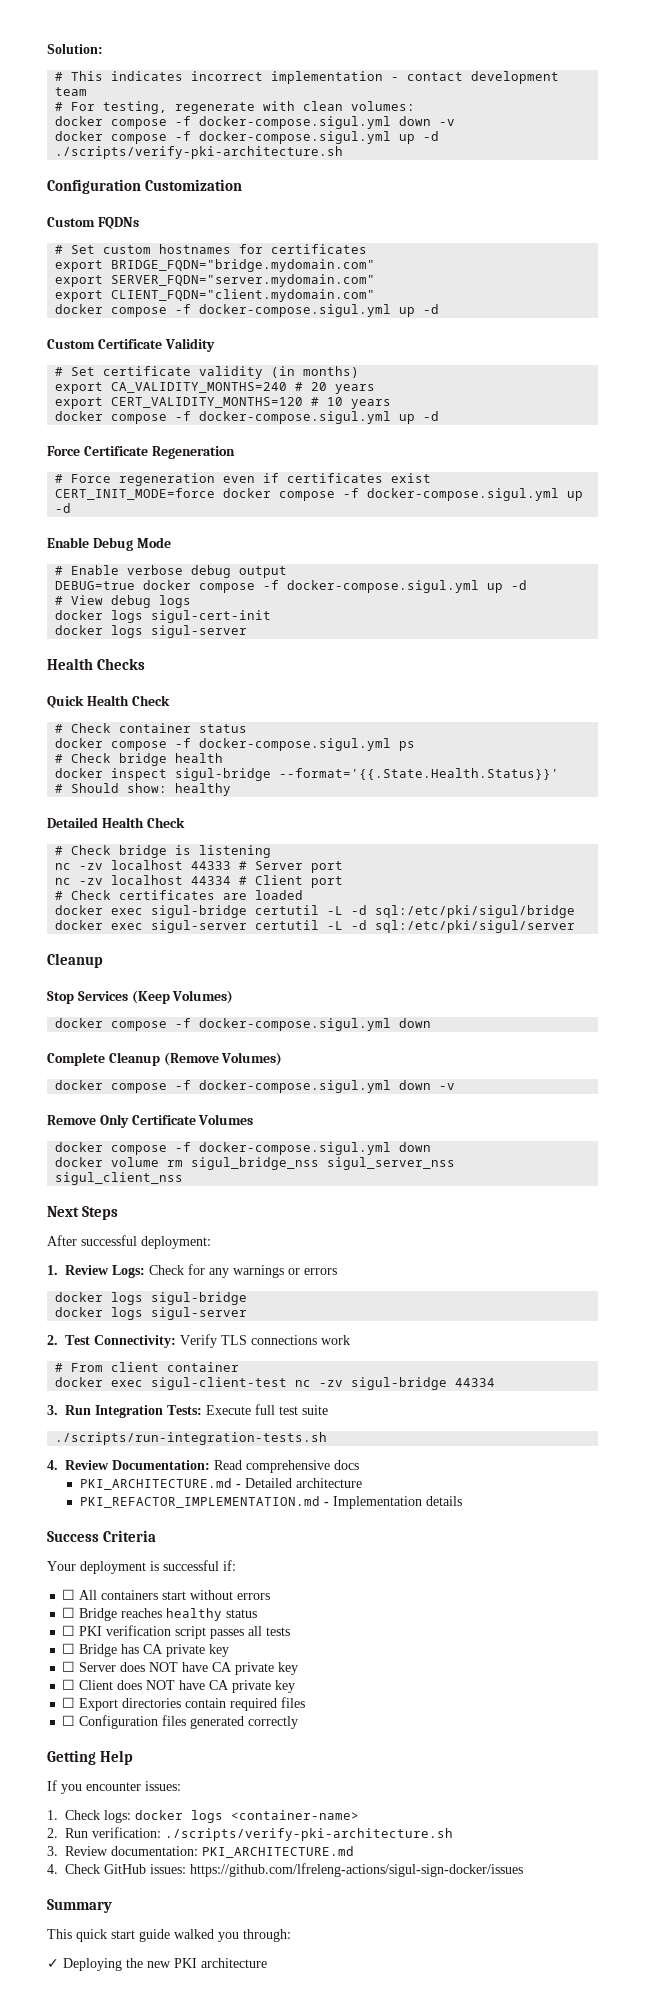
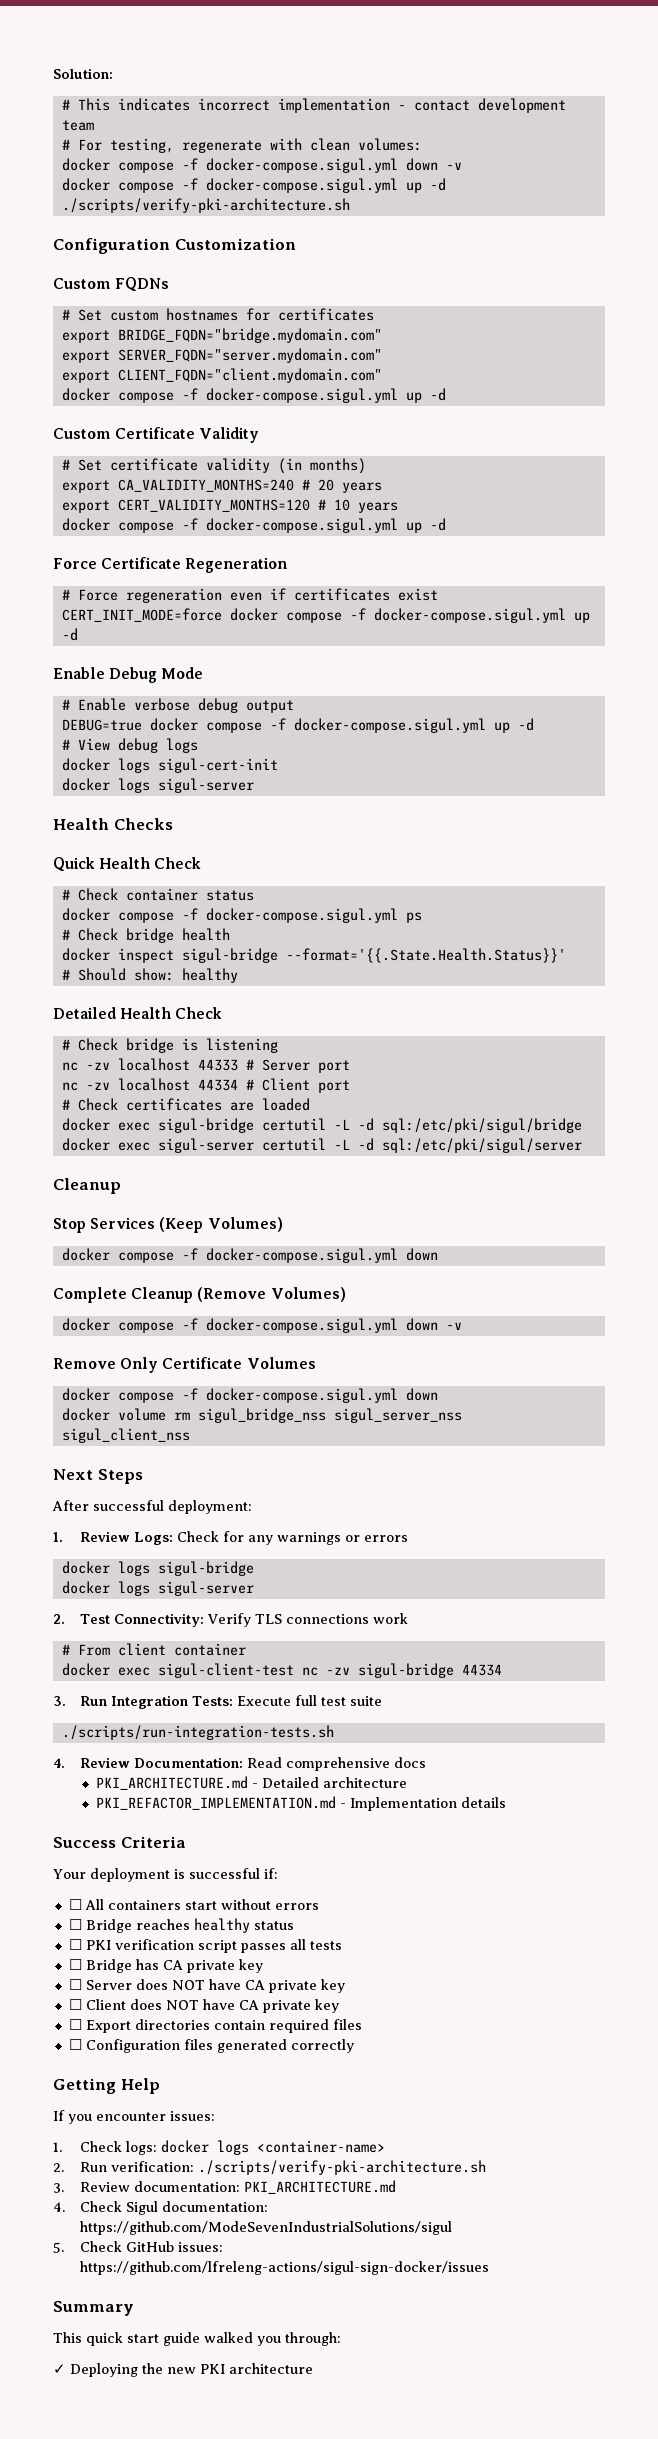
- 4. Check GitHub issues: https://github.com/lfreleng-actions/sigul-sign-docker/issues
+ 4. Check Sigul documentation: https://github.com/ModeSevenIndustrialSolutions/sigul
+ 5. Check GitHub issues: https://github.com/lfreleng-actions/sigul-sign-docker/issues

